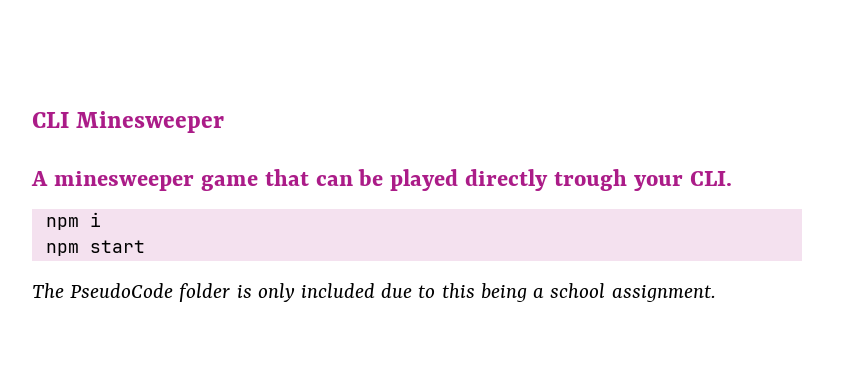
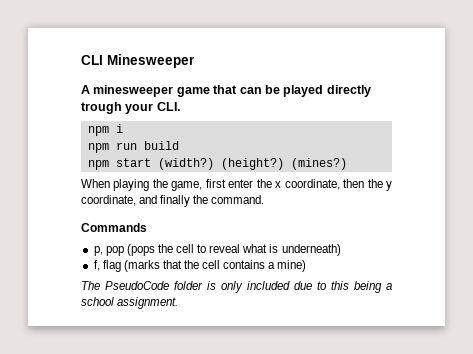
+ npm run build
- npm start
+ npm start (width?) (height?) (mines?)
+ When playing the game, first enter the x coordinate, then the y coordinate, and finally the command.
+ Commands
+ p, pop (pops the cell to reveal what is underneath)
+ f, flag (marks that the cell contains a mine)

